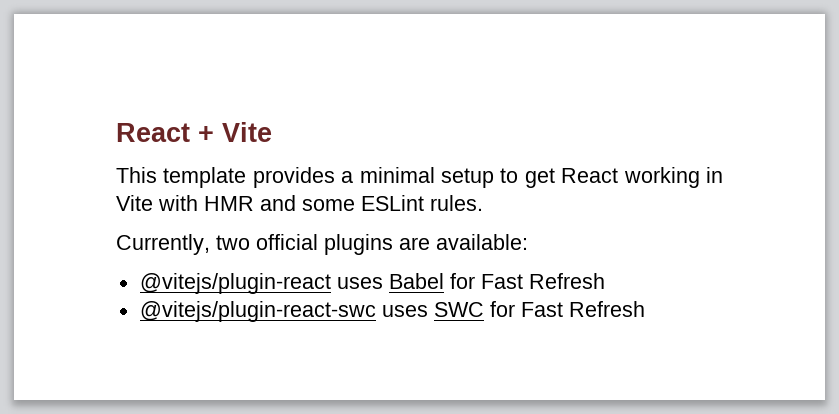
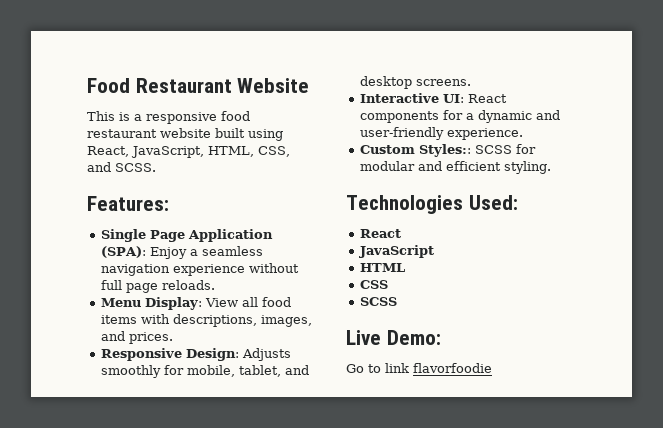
- React + Vite
- This template provides a minimal setup to get React working in Vite with HMR and some ESLint rules.
- Currently, two official plugins are available:
- @vitejs/plugin-react uses Babel for Fast Refresh
- @vitejs/plugin-react-swc uses SWC for Fast Refresh
+ Food Restaurant Website
+ This is a responsive food restaurant website built using React, JavaScript, HTML, CSS, and SCSS.
+ Features:
+ Single Page Application (SPA): Enjoy a seamless navigation experience without full page reloads.
+ Menu Display: View all food items with descriptions, images, and prices.
+ Responsive Design: Adjusts smoothly for mobile, tablet, and desktop screens.
+ Interactive UI: React components for a dynamic and user-friendly experience.
+ Custom Styles:: SCSS for modular and efficient styling.
+ Technologies Used:
+ React
+ JavaScript
+ HTML
+ CSS
+ SCSS
+ Live Demo:
+ Go to link flavorfoodie

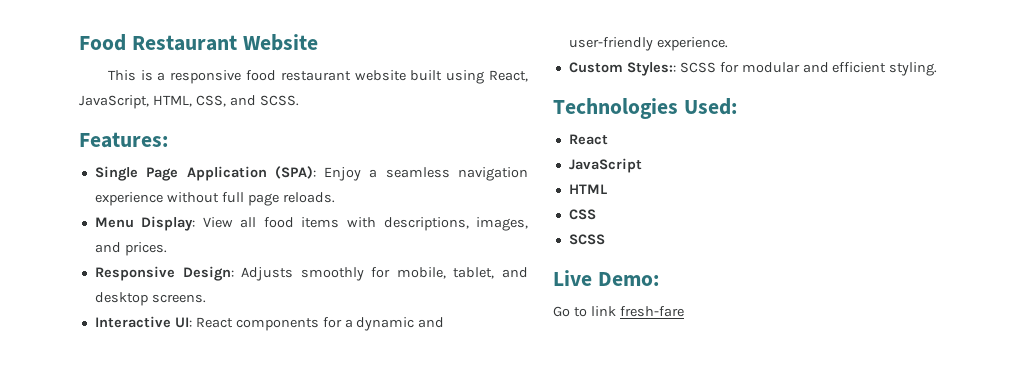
- Go to link flavorfoodie
+ Go to link fresh-fare

